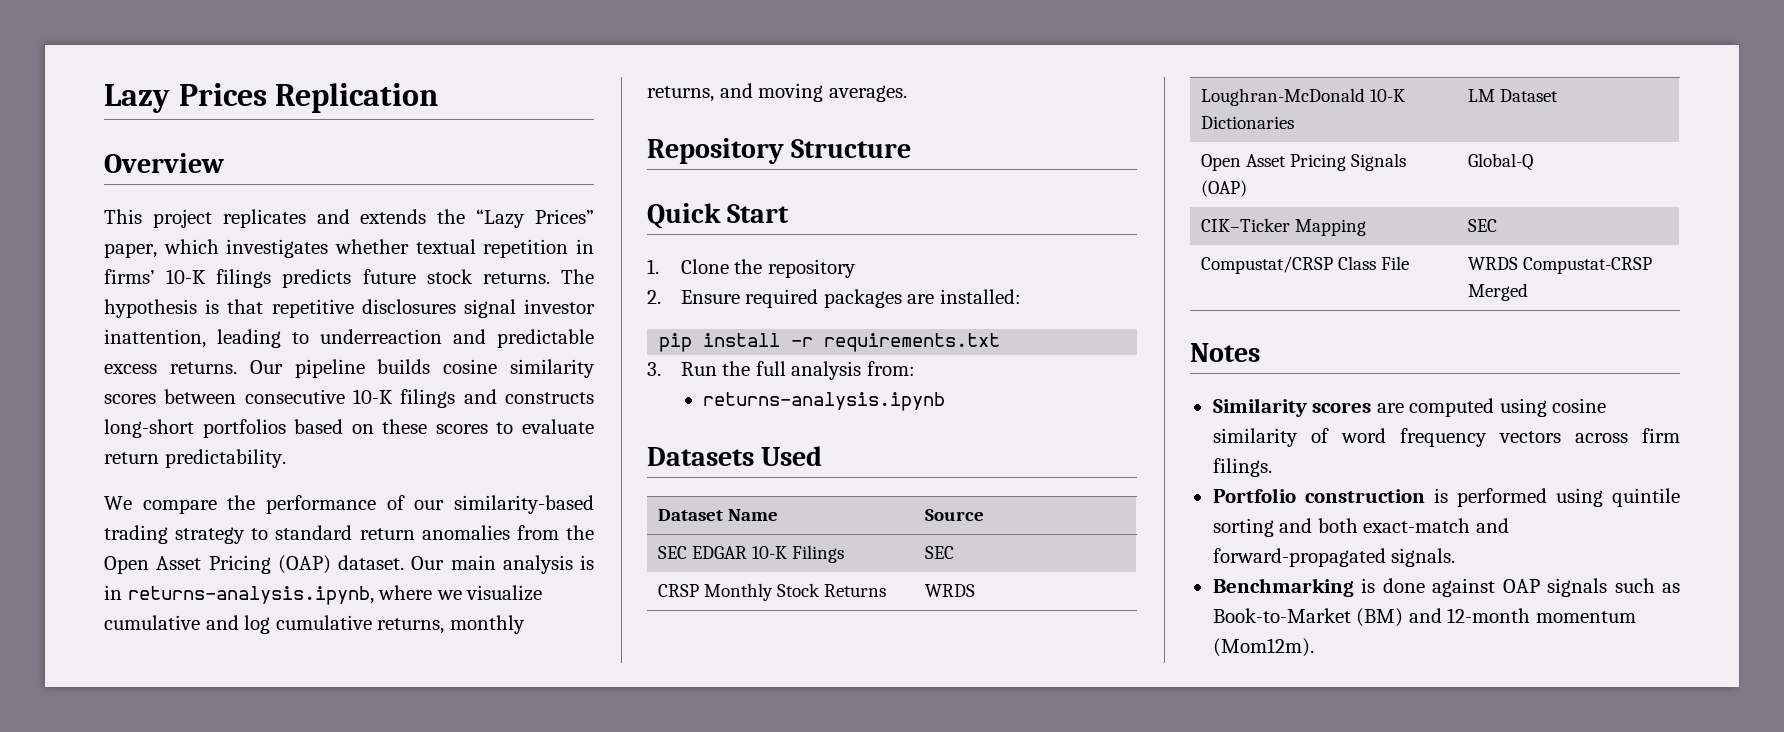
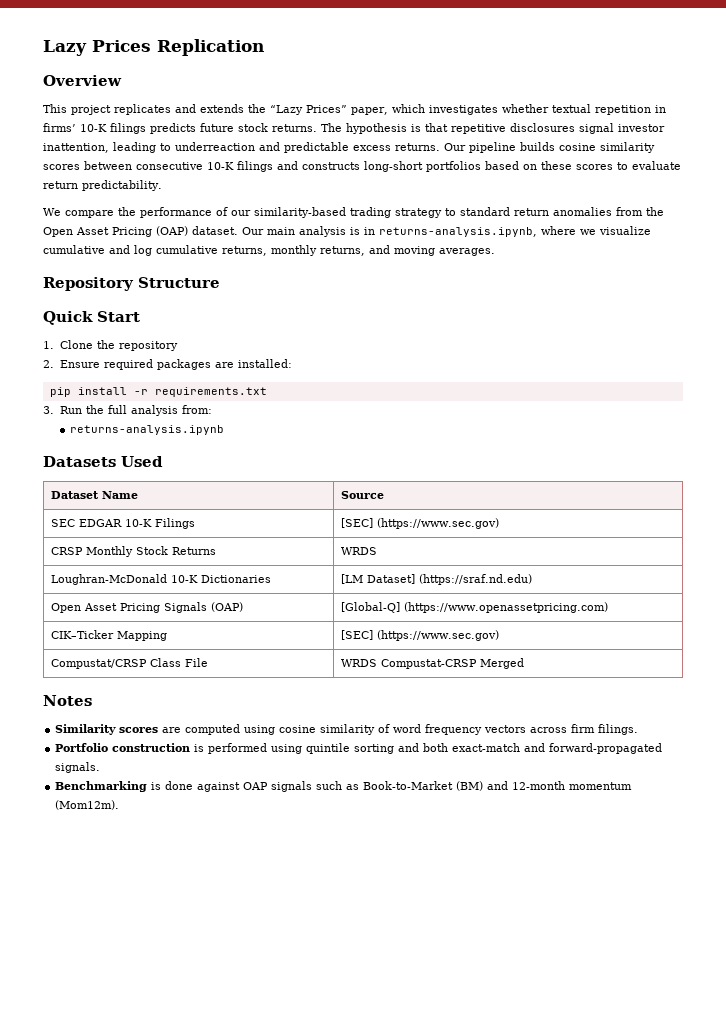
- SEC EDGAR 10-K Filings | SEC
+ SEC EDGAR 10-K Filings | [SEC] (https://www.sec.gov)
- Loughran-McDonald 10-K Dictionaries | LM Dataset
+ Loughran-McDonald 10-K Dictionaries | [LM Dataset] (https://sraf.nd.edu)
- Open Asset Pricing Signals (OAP) | Global-Q
+ Open Asset Pricing Signals (OAP) | [Global-Q] (https://www.openassetpricing.com)
- CIK–Ticker Mapping | SEC
+ CIK–Ticker Mapping | [SEC] (https://www.sec.gov)

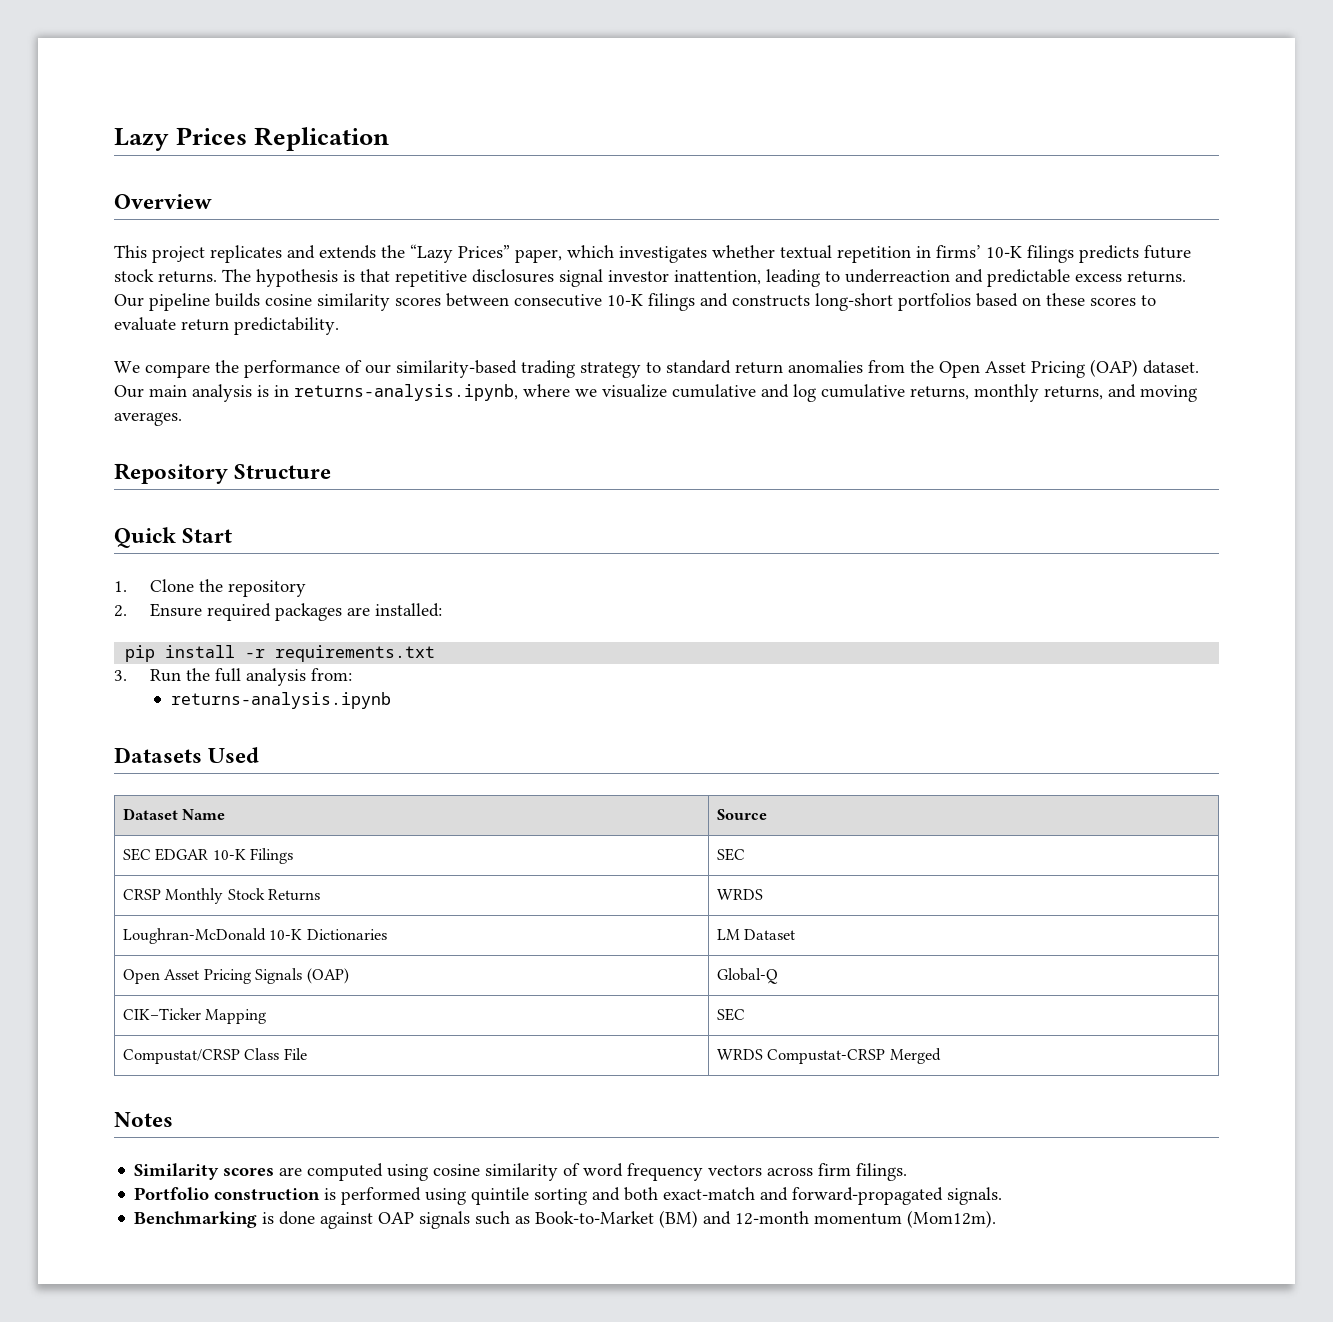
- SEC EDGAR 10-K Filings | [SEC] (https://www.sec.gov)
+ SEC EDGAR 10-K Filings | SEC
- Loughran-McDonald 10-K Dictionaries | [LM Dataset] (https://sraf.nd.edu)
+ Loughran-McDonald 10-K Dictionaries | LM Dataset
- Open Asset Pricing Signals (OAP) | [Global-Q] (https://www.openassetpricing.com)
+ Open Asset Pricing Signals (OAP) | Global-Q
- CIK–Ticker Mapping | [SEC] (https://www.sec.gov)
+ CIK–Ticker Mapping | SEC

